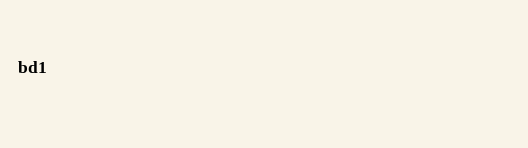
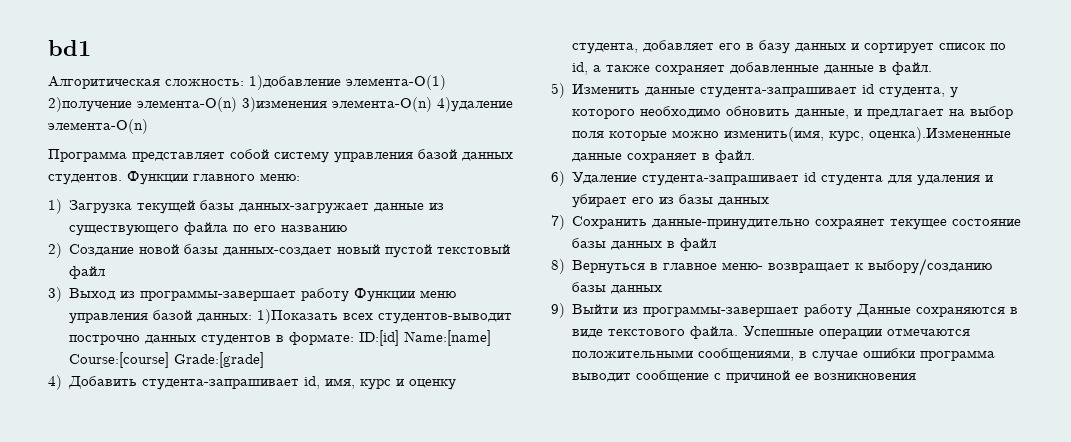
+ Алгоритическая сложность: 1)добавление элемента-O(1) 2)получение элемента-O(n) 3)изменения элемента-O(n) 4)удаление элемента-O(n)
+ Программа представляет собой систему управления базой данных студентов. Функции главного меню:
+ 1) Загрузка текущей базы данных-загружает данные из существующего файла по его названию
+ 2) Создание новой базы данных-создает новый пустой текстовый файл
+ 3) Выход из программы-завершает работу Функции меню управления базой данных: 1)Показать всех студентов-выводит построчно данных студентов в формате: ID:[id] Name:[name] Course:[course] Grade:[grade]
+ 4) Добавить студента-запрашивает id, имя, курс и оценку студента, добавляет его в базу данных и сортирует список по id, а также сохраняет добавленные данные в файл.
+ 5) Изменить данные студента-запрашивает id студента, у которого необходимо обновить данные, и предлагает на выбор поля которые можно изменить(имя, курс, оценка).Измененные данные сохраняет в файл.
+ 6) Удаление студента-запрашивает id студента для удаления и убирает его из базы данных
+ 7) Сохранить данные-принудительно сохраянет текущее состояние базы данных в файл
+ 8) Вернуться в главное меню- возвращает к выбору/созданию базы данных
+ 9) Выйти из программы-завершает работу Данные сохраняются в виде текстового файла. Успешные операции отмечаются положительными сообщениями, в случае ошибки программа выводит сообщение с причиной ее возникновения

